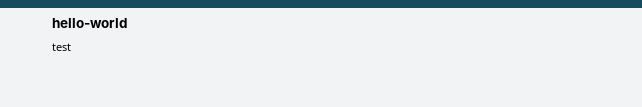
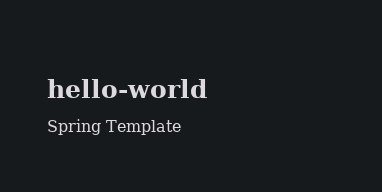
- test
+ Spring Template

